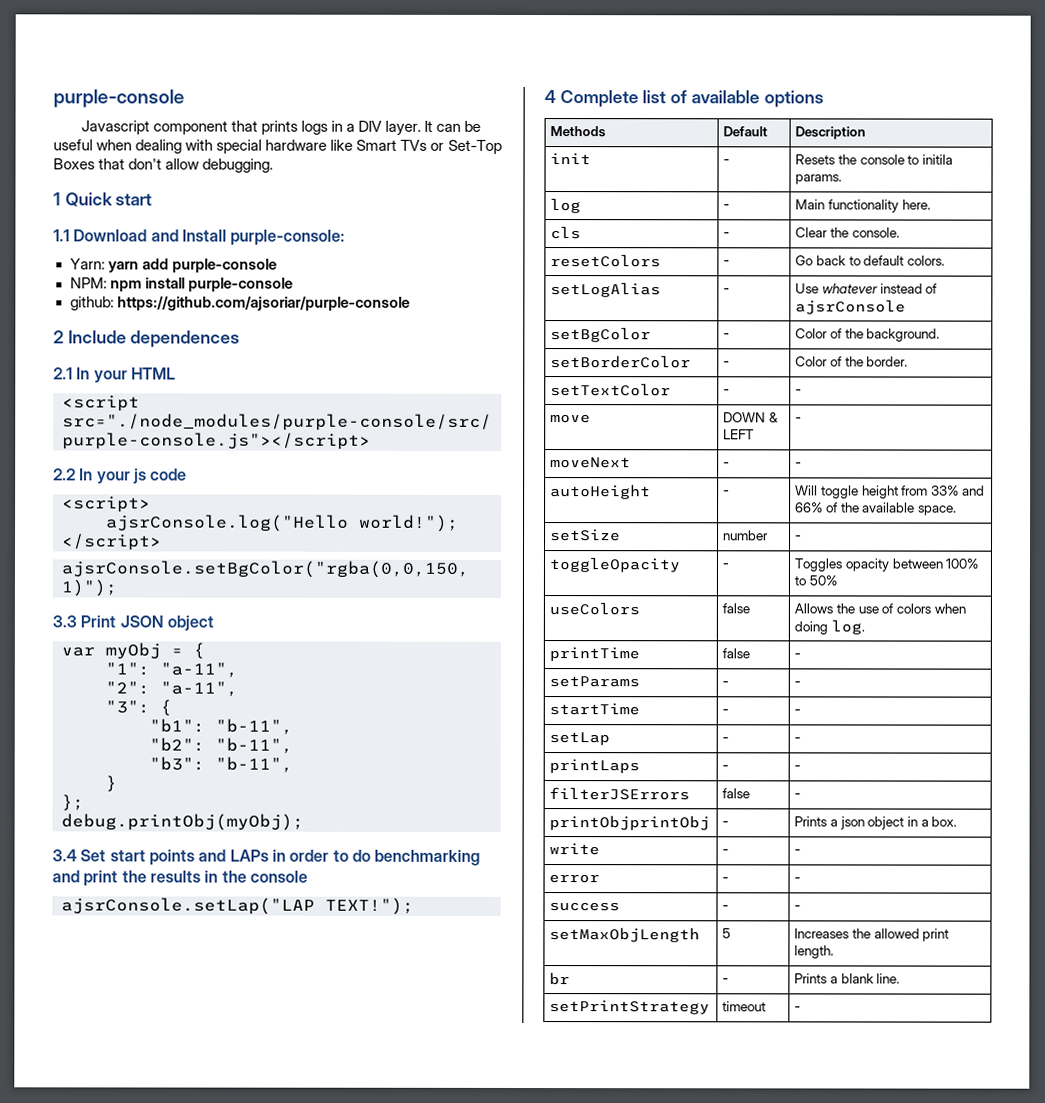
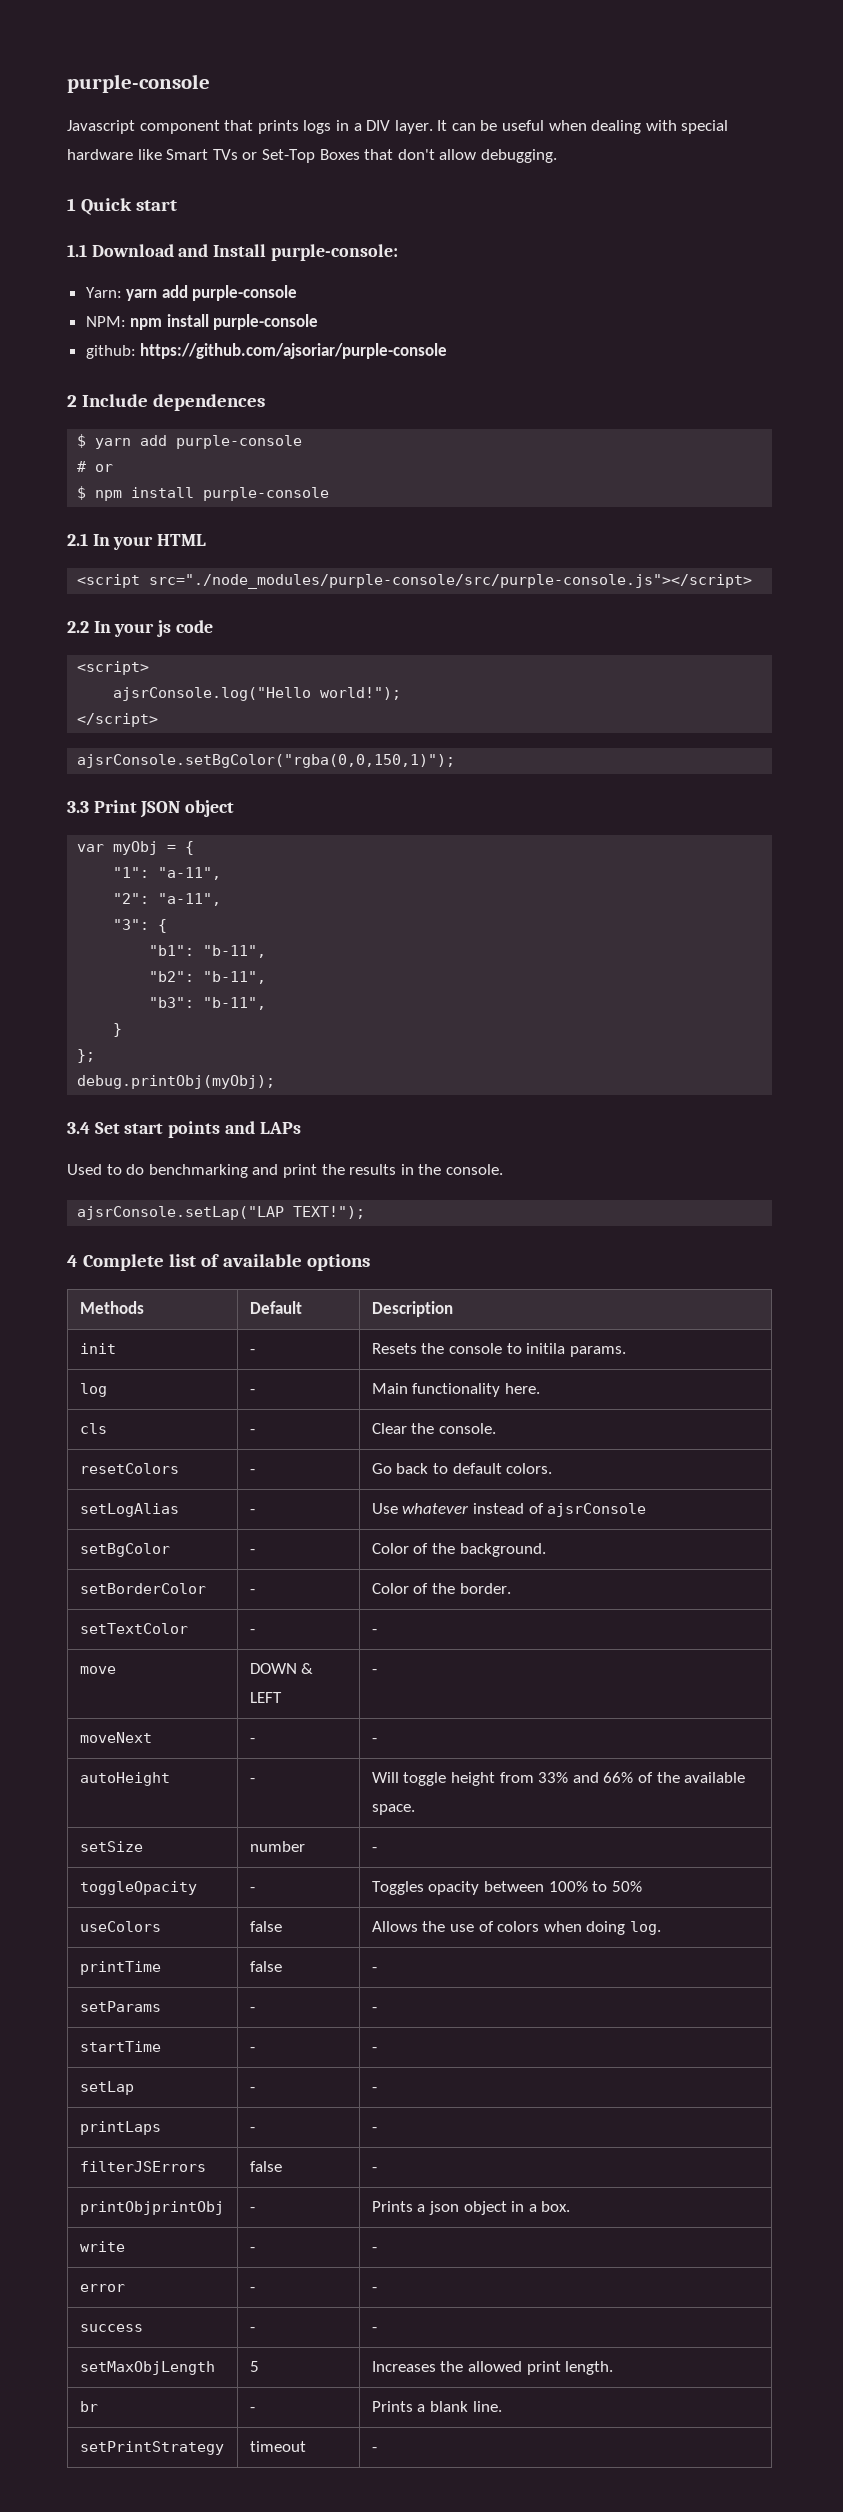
+ $ yarn add purple-console
+ # or
+ $ npm install purple-console
- 3.4 Set start points and LAPs in order to do benchmarking and print the results in the console
+ 3.4 Set start points and LAPs
+ Used to do benchmarking and print the results in the console.

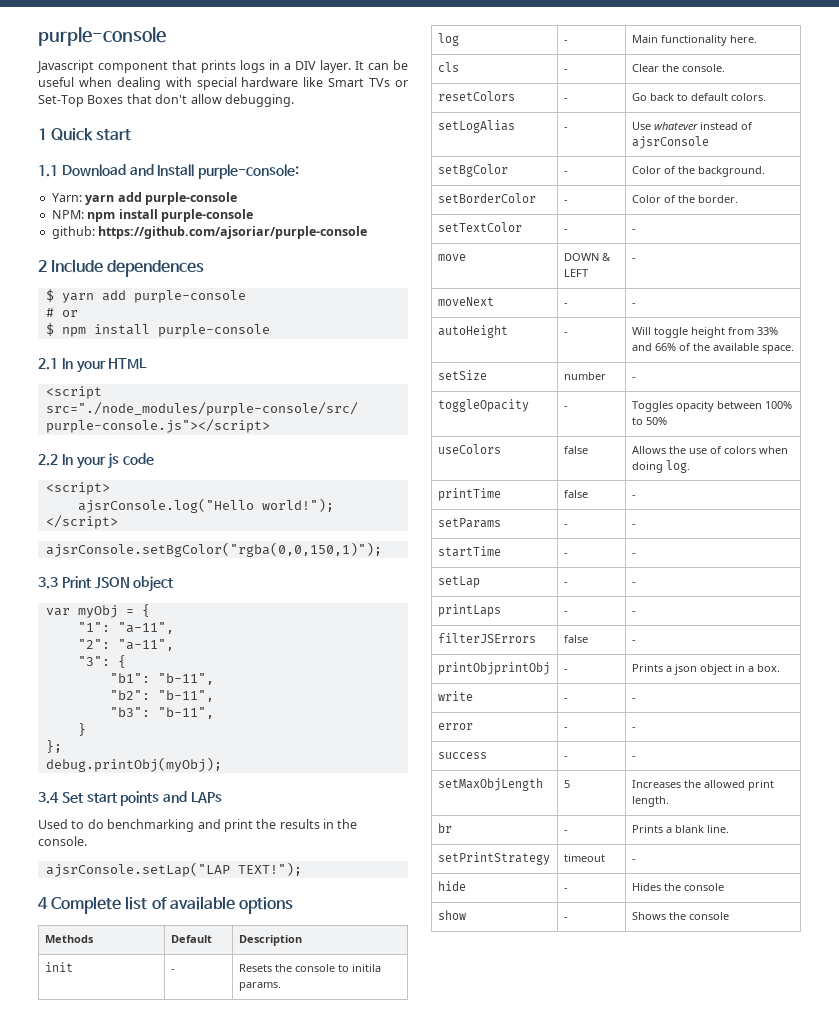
+ hide | - | Hides the console
+ show | - | Shows the console

